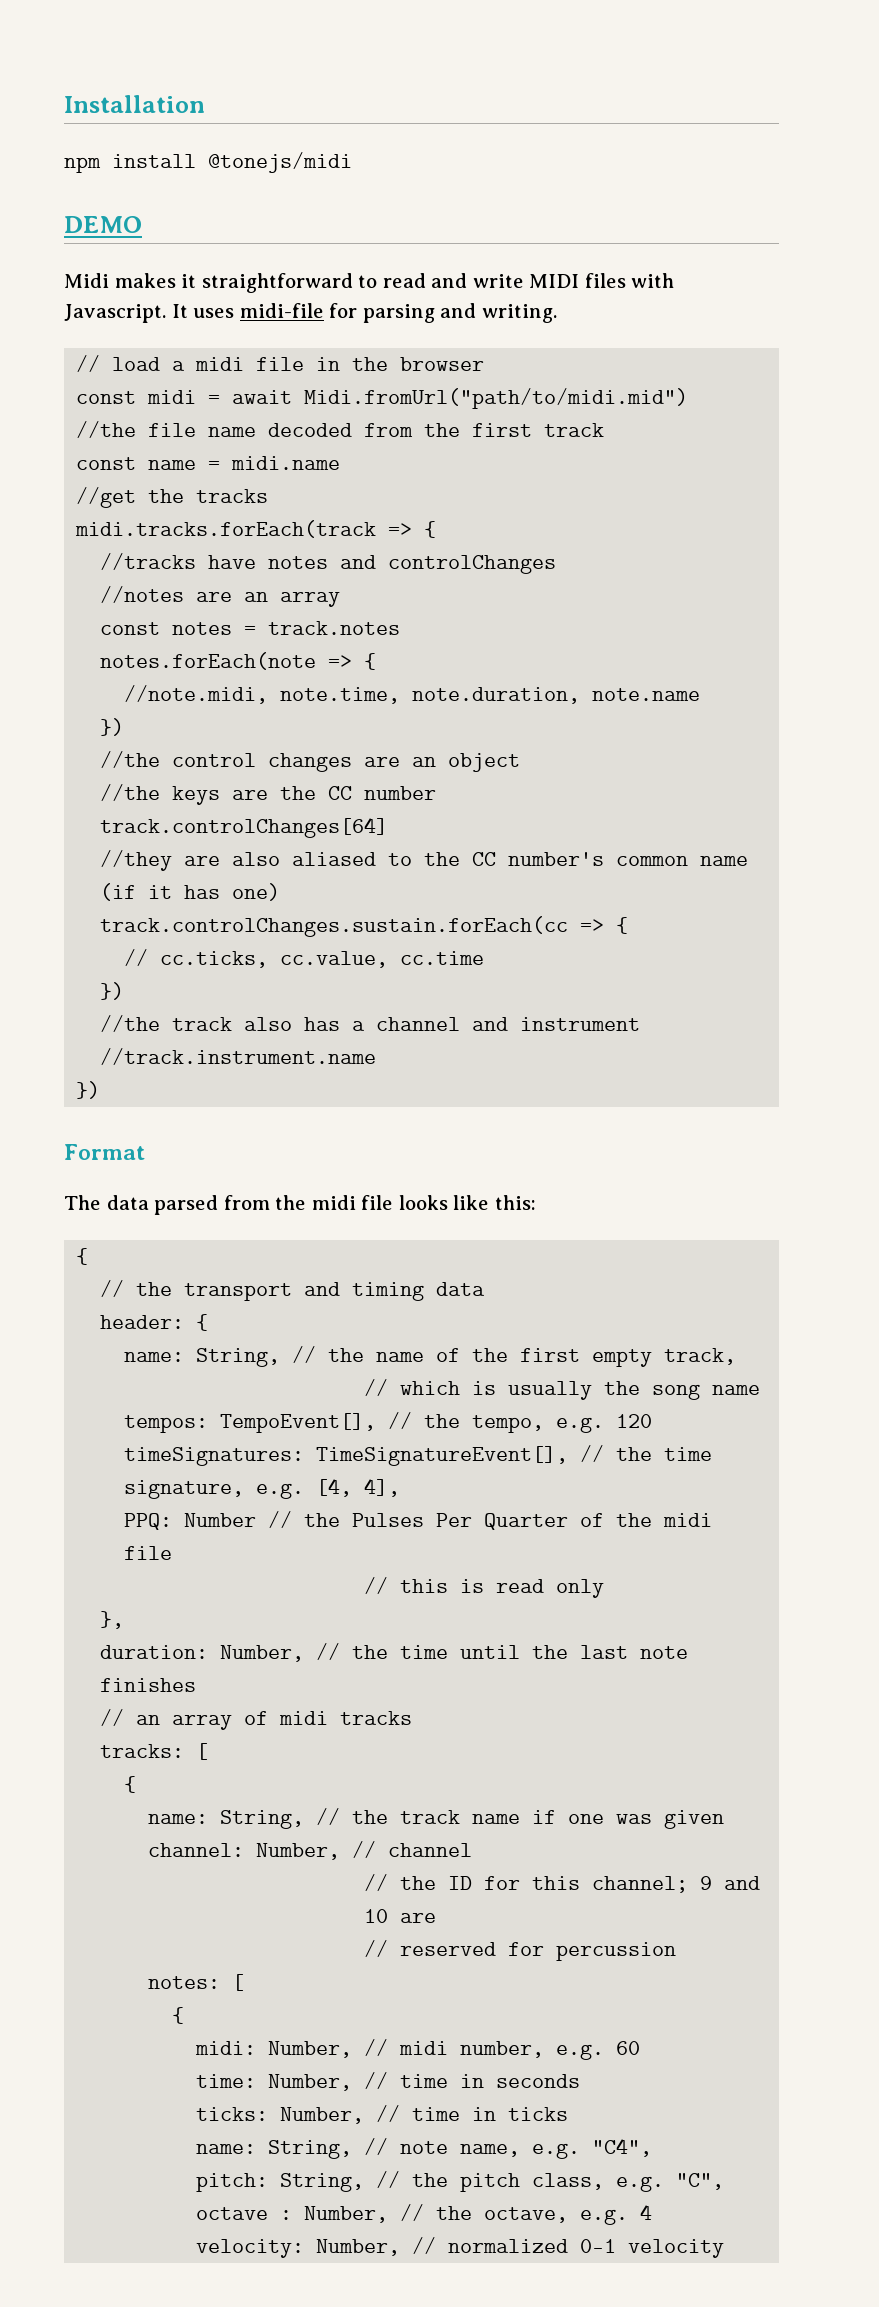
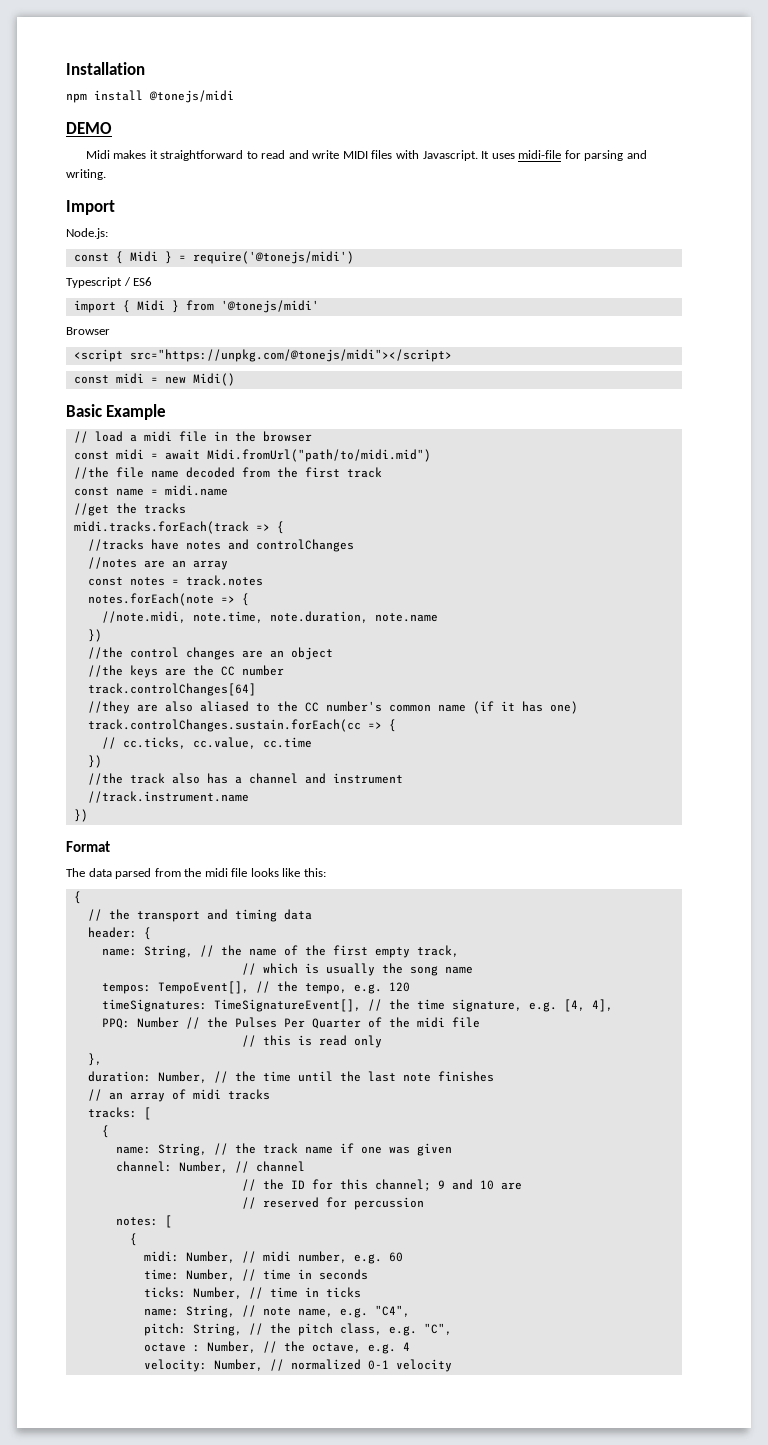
+ Import
+ Node.js:
+ const { Midi } = require('@tonejs/midi')
+ Typescript / ES6
+ import { Midi } from '@tonejs/midi'
+ Browser
+ <script src="https://unpkg.com/@tonejs/midi"></script>
+ const midi = new Midi()
+ Basic Example

